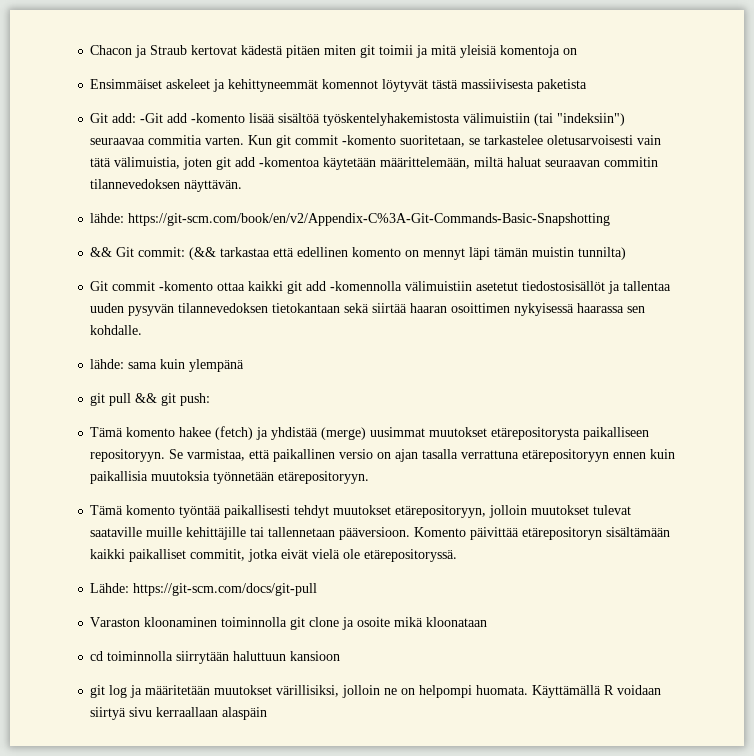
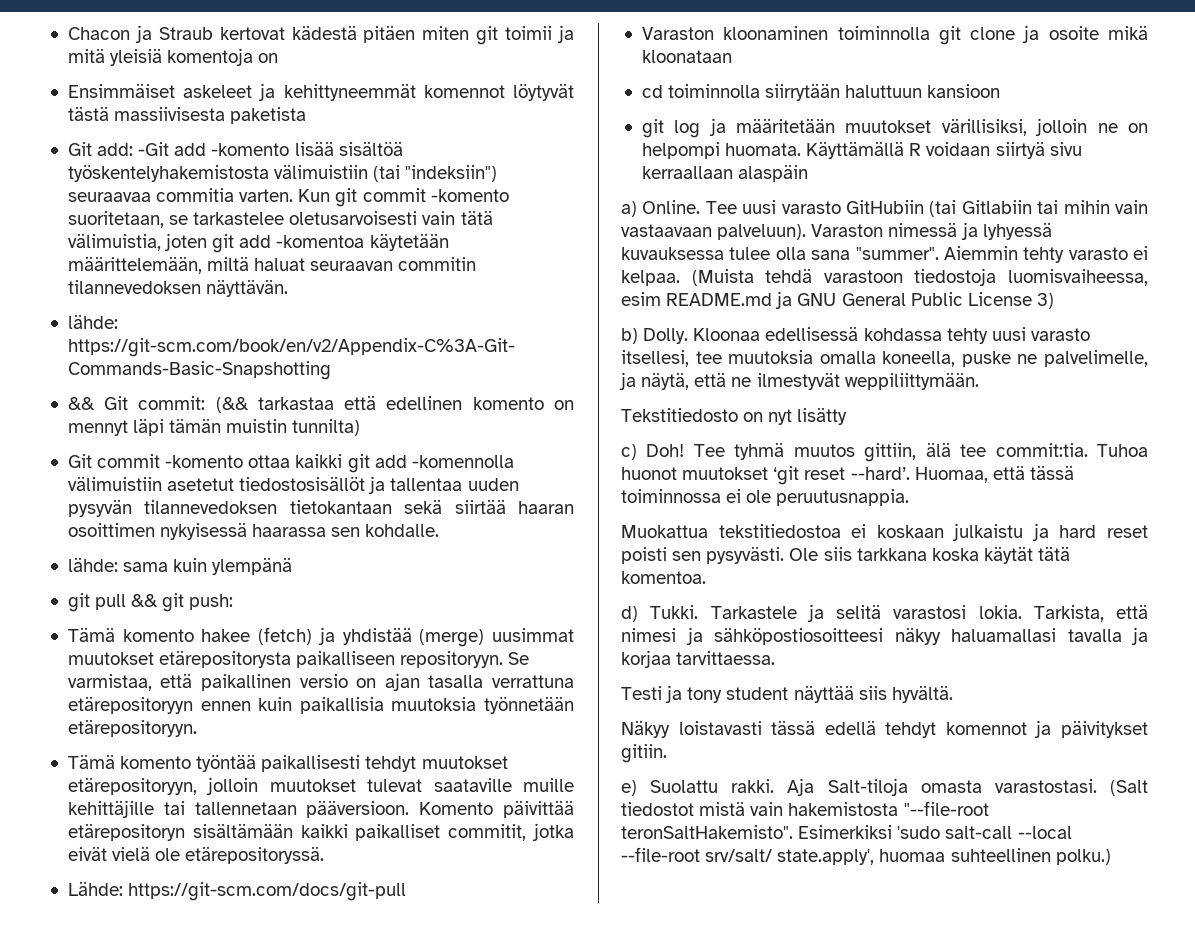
+ a) Online. Tee uusi varasto GitHubiin (tai Gitlabiin tai mihin vain vastaavaan palveluun). Varaston nimessä ja lyhyessä kuvauksessa tulee olla sana "summer". Aiemmin tehty varasto ei kelpaa. (Muista tehdä varastoon tiedostoja luomisvaiheessa, esim README.md ja GNU General Public License 3)
+ b) Dolly. Kloonaa edellisessä kohdassa tehty uusi varasto itsellesi, tee muutoksia omalla koneella, puske ne palvelimelle, ja näytä, että ne ilmestyvät weppiliittymään.
+ Tekstitiedosto on nyt lisätty
+ c) Doh! Tee tyhmä muutos gittiin, älä tee commit:tia. Tuhoa huonot muutokset ‘git reset --hard’. Huomaa, että tässä toiminnossa ei ole peruutusnappia.
+ Muokattua tekstitiedostoa ei koskaan julkaistu ja hard reset poisti sen pysyvästi. Ole siis tarkkana koska käytät tätä komentoa.
+ d) Tukki. Tarkastele ja selitä varastosi lokia. Tarkista, että nimesi ja sähköpostiosoitteesi näkyy haluamallasi tavalla ja korjaa tarvittaessa.
+ Testi ja tony student näyttää siis hyvältä.
+ Näkyy loistavasti tässä edellä tehdyt komennot ja päivitykset gitiin.
+ e) Suolattu rakki. Aja Salt-tiloja omasta varastostasi. (Salt tiedostot mistä vain hakemistosta "--file-root teronSaltHakemisto". Esimerkiksi 'sudo salt-call --local --file-root srv/salt/ state.apply', huomaa suhteellinen polku.)

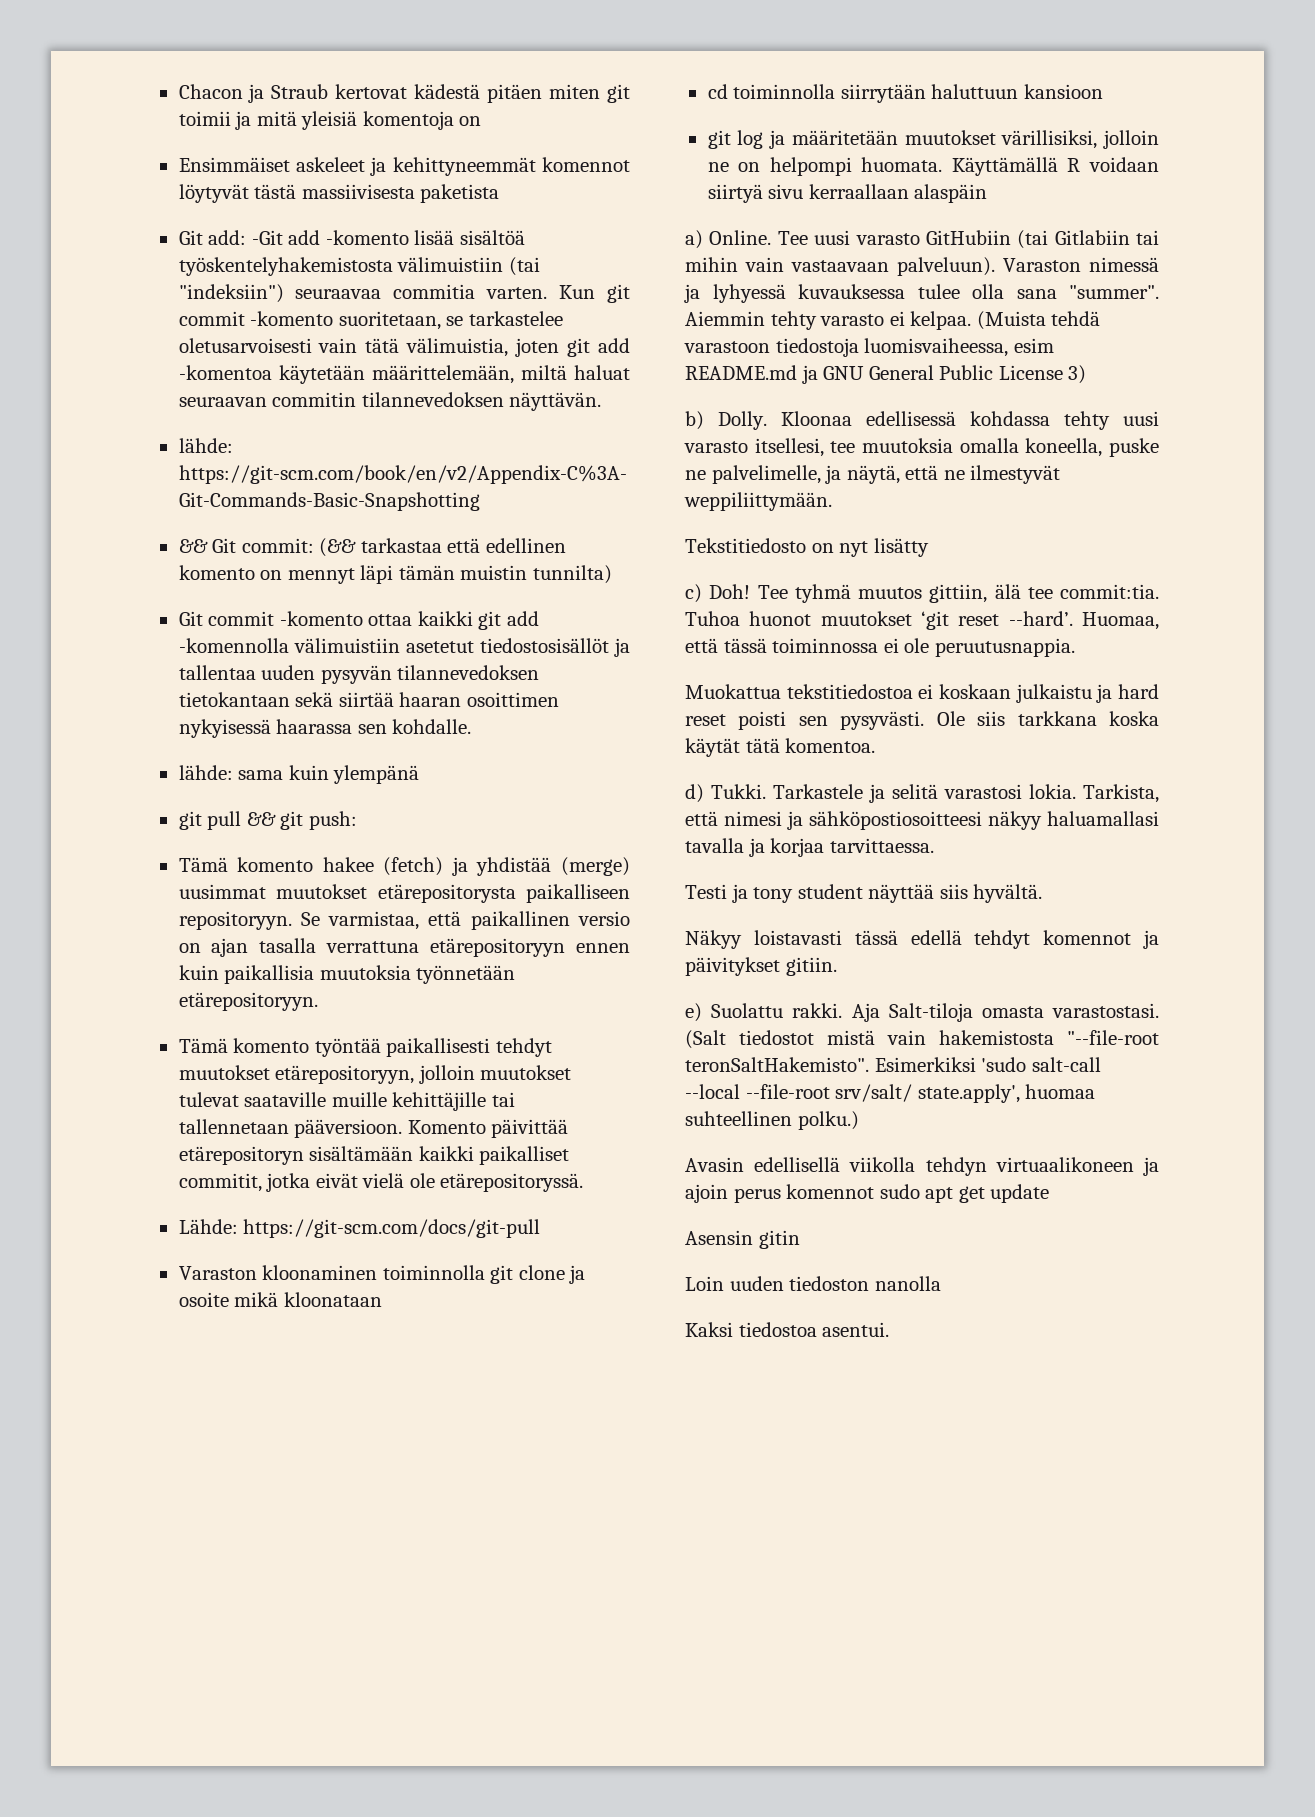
+ Avasin edellisellä viikolla tehdyn virtuaalikoneen ja ajoin perus komennot sudo apt get update
+ Asensin gitin
+ Loin uuden tiedoston nanolla
+ Kaksi tiedostoa asentui.

